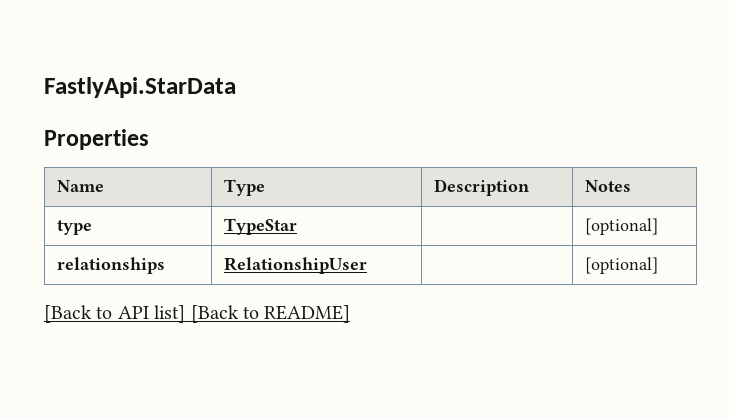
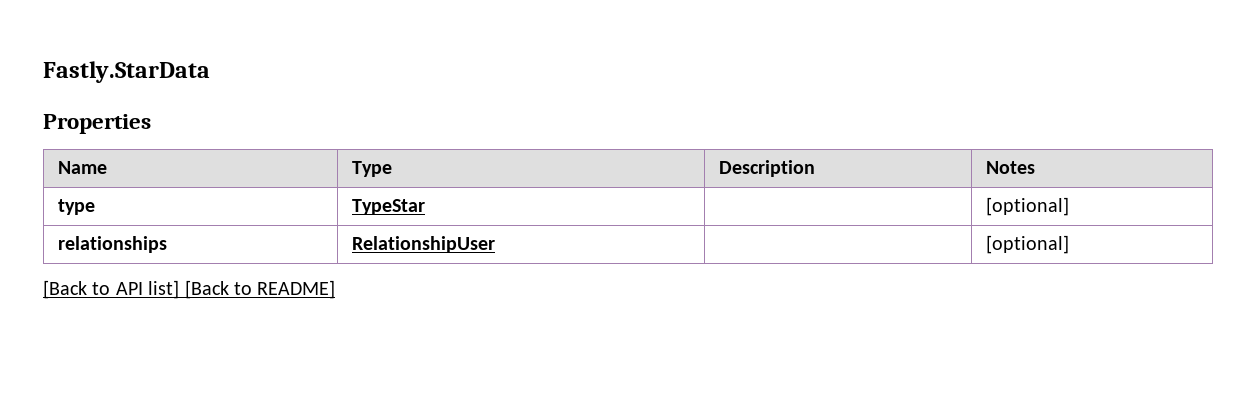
- FastlyApi.StarData
+ Fastly.StarData

